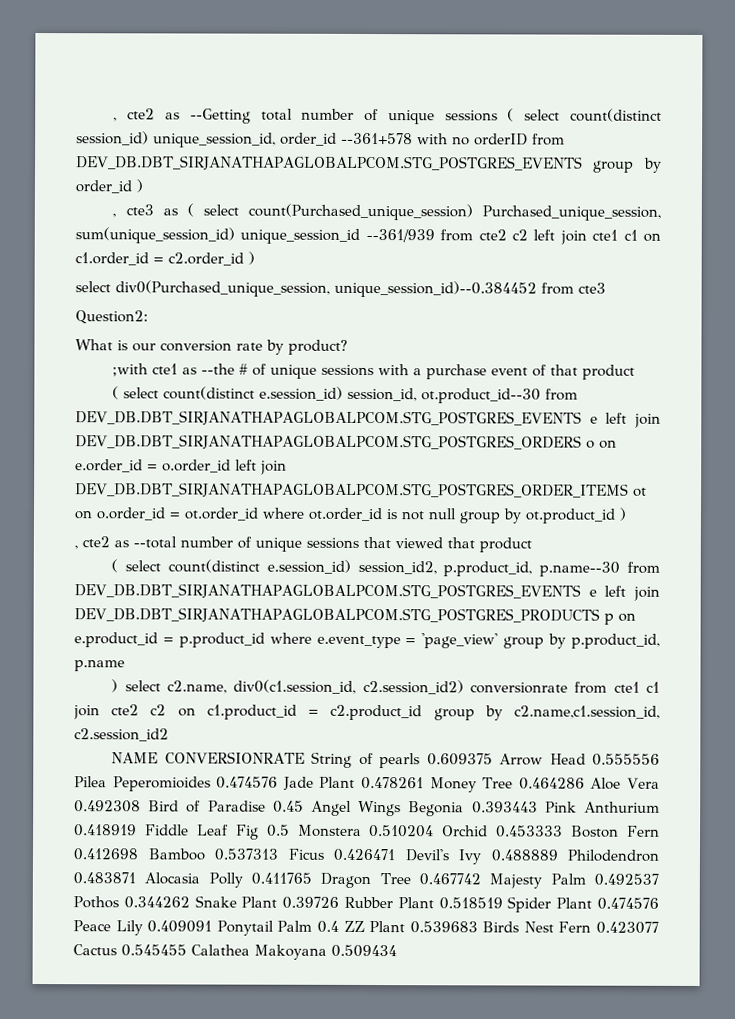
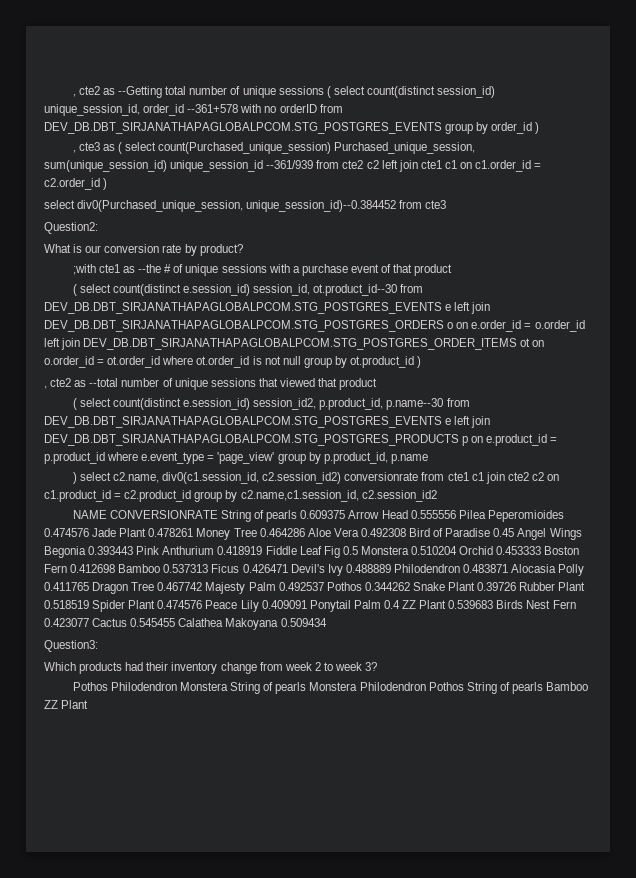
+ Question3:
+ Which products had their inventory change from week 2 to week 3?
+ Pothos Philodendron Monstera String of pearls Monstera Philodendron Pothos String of pearls Bamboo ZZ Plant

